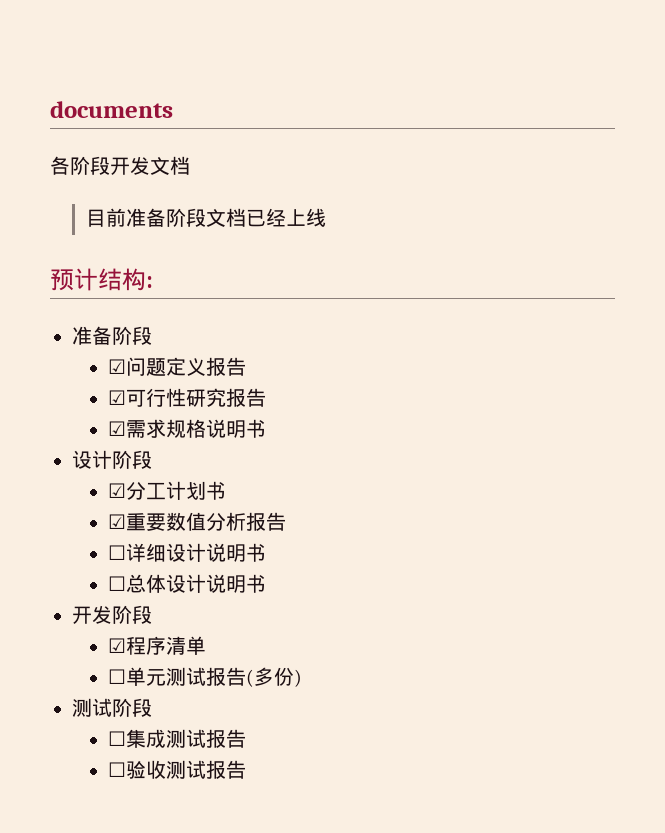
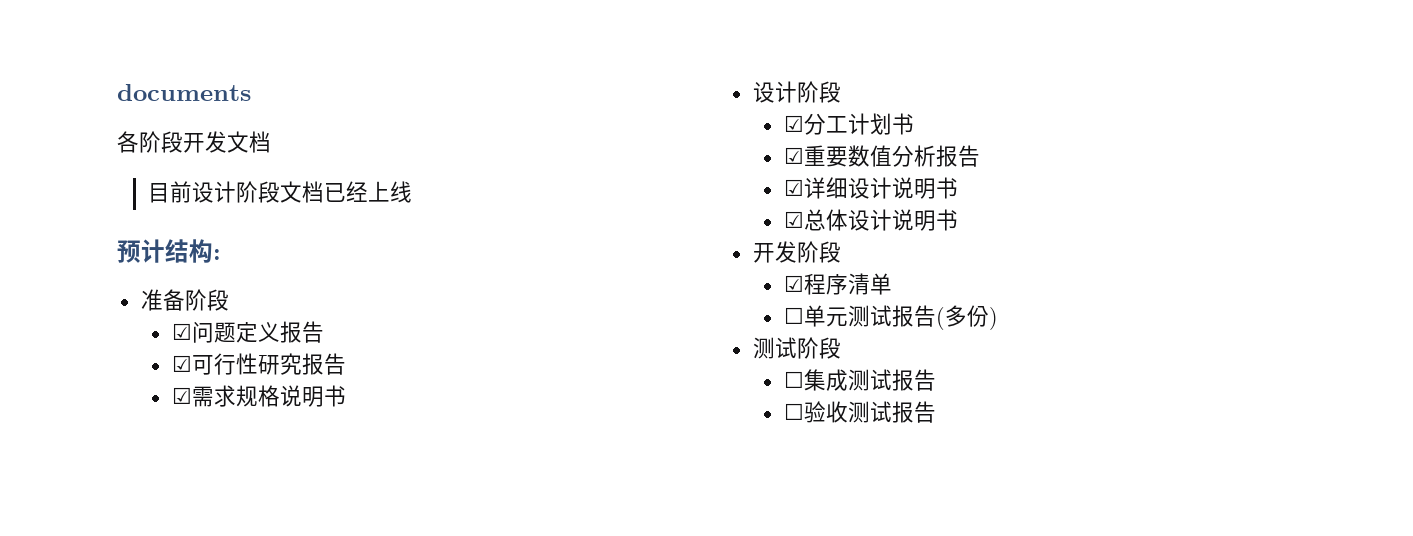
- 目前准备阶段文档已经上线
+ 目前设计阶段文档已经上线
- ☐详细设计说明书
+ ☑详细设计说明书
- ☐总体设计说明书
+ ☑总体设计说明书

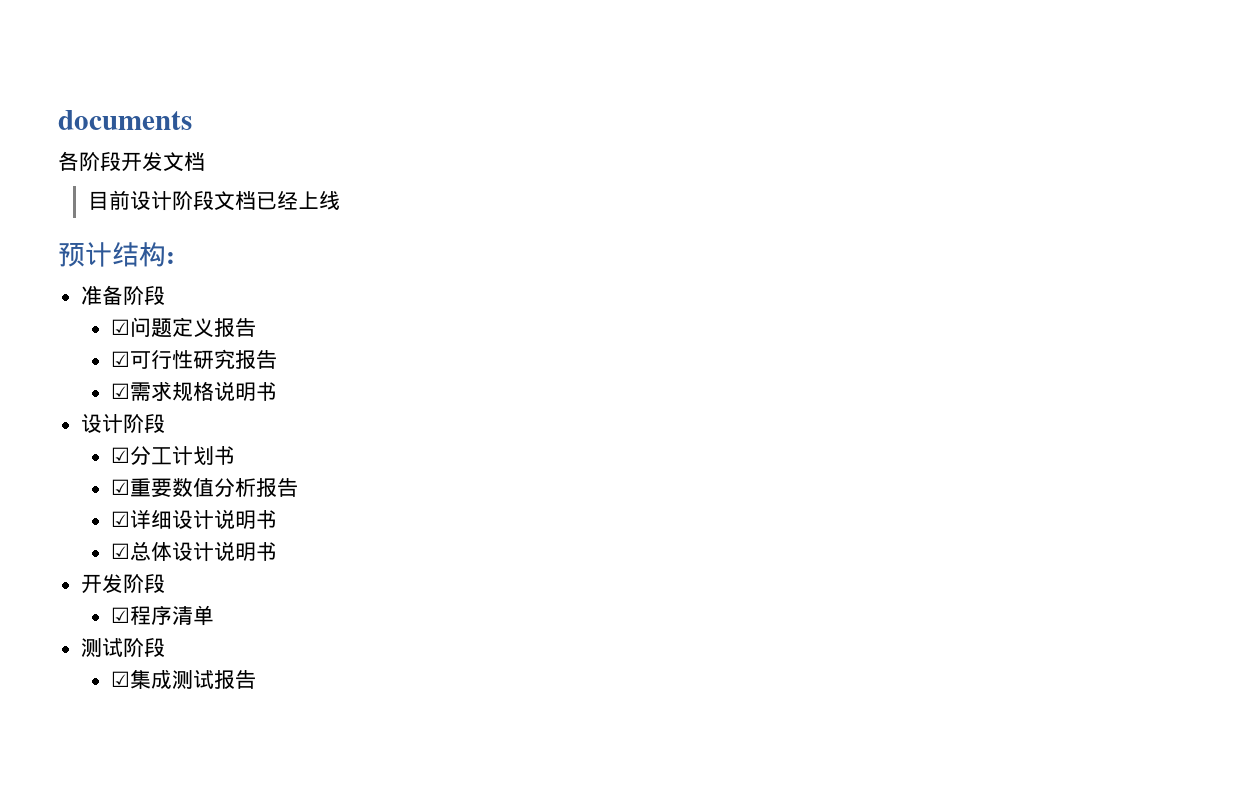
- ☐单元测试报告(多份)
- ☐集成测试报告
+ ☑集成测试报告
- ☐验收测试报告

